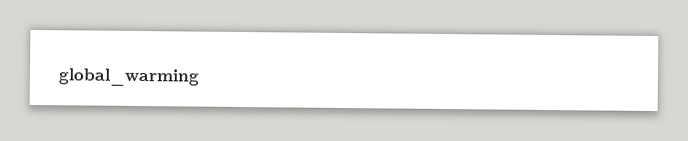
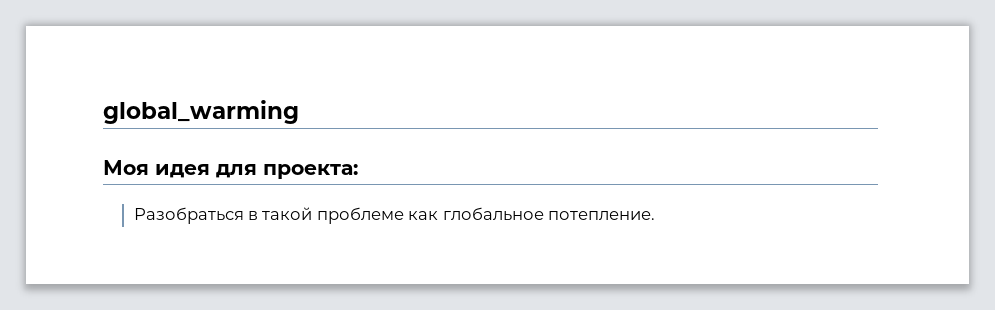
+ Моя идея для проекта:
+ Разобраться в такой проблеме как глобальное потепление.

